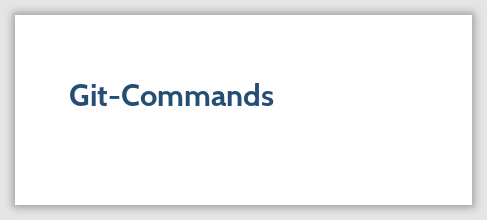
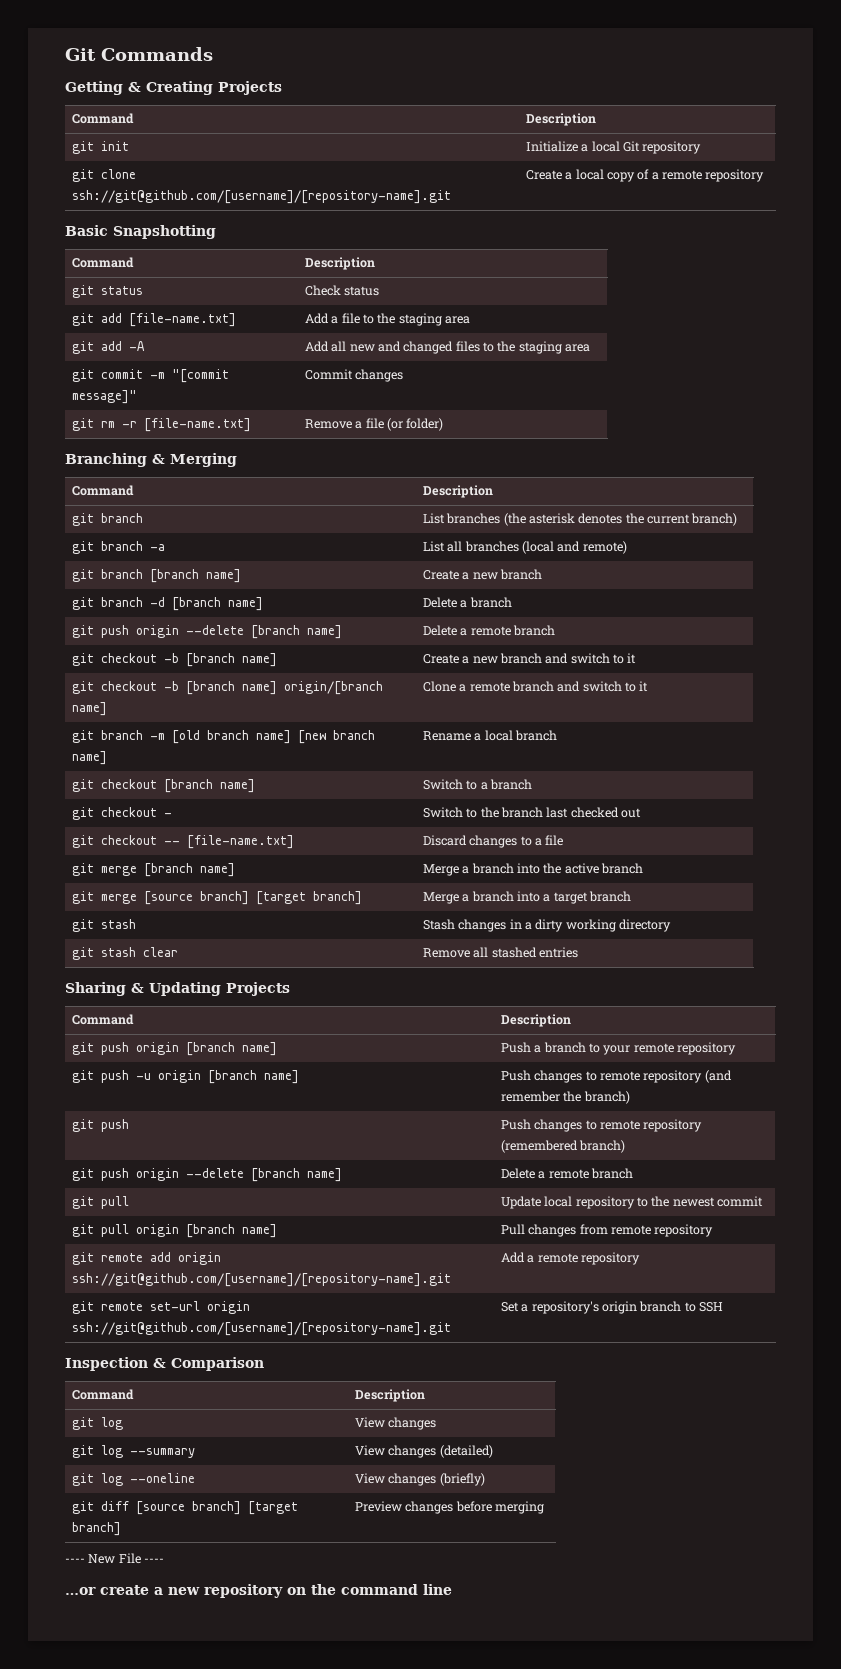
- Git-Commands
+ Git Commands
+ Getting & Creating Projects
+ Command | Description
+ git init | Initialize a local Git repository
+ git clone ssh://git@github.com/[username]/[repository-name].git | Create a local copy of a remote repository
+ Basic Snapshotting
+ Command | Description
+ git status | Check status
+ git add [file-name.txt] | Add a file to the staging area
+ git add -A | Add all new and changed files to the staging area
+ git commit -m "[commit message]" | Commit changes
+ git rm -r [file-name.txt] | Remove a file (or folder)
+ Branching & Merging
+ Command | Description
+ git branch | List branches (the asterisk denotes the current branch)
+ git branch -a | List all branches (local and remote)
+ git branch [branch name] | Create a new branch
+ git branch -d [branch name] | Delete a branch
+ git push origin --delete [branch name] | Delete a remote branch
+ git checkout -b [branch name] | Create a new branch and switch to it
+ git checkout -b [branch name] origin/[branch name] | Clone a remote branch and switch to it
+ git branch -m [old branch name] [new branch name] | Rename a local branch
+ git checkout [branch name] | Switch to a branch
+ git checkout - | Switch to the branch last checked out
+ git checkout -- [file-name.txt] | Discard changes to a file
+ git merge [branch name] | Merge a branch into the active branch
+ git merge [source branch] [target branch] | Merge a branch into a target branch
+ git stash | Stash changes in a dirty working directory
+ git stash clear | Remove all stashed entries
+ Sharing & Updating Projects
+ Command | Description
+ git push origin [branch name] | Push a branch to your remote repository
+ git push -u origin [branch name] | Push changes to remote repository (and remember the branch)
+ git push | Push changes to remote repository (remembered branch)
+ git push origin --delete [branch name] | Delete a remote branch
+ git pull | Update local repository to the newest commit
+ git pull origin [branch name] | Pull changes from remote repository
+ git remote add origin ssh://git@github.com/[username]/[repository-name].git | Add a remote repository
+ git remote set-url origin ssh://git@github.com/[username]/[repository-name].git | Set a repository's origin branch to SSH
+ Inspection & Comparison
+ Command | Description
+ git log | View changes
+ git log --summary | View changes (detailed)
+ git log --oneline | View changes (briefly)
+ git diff [source branch] [target branch] | Preview changes before merging
+ ---- New File ----
+ …or create a new repository on the command line

